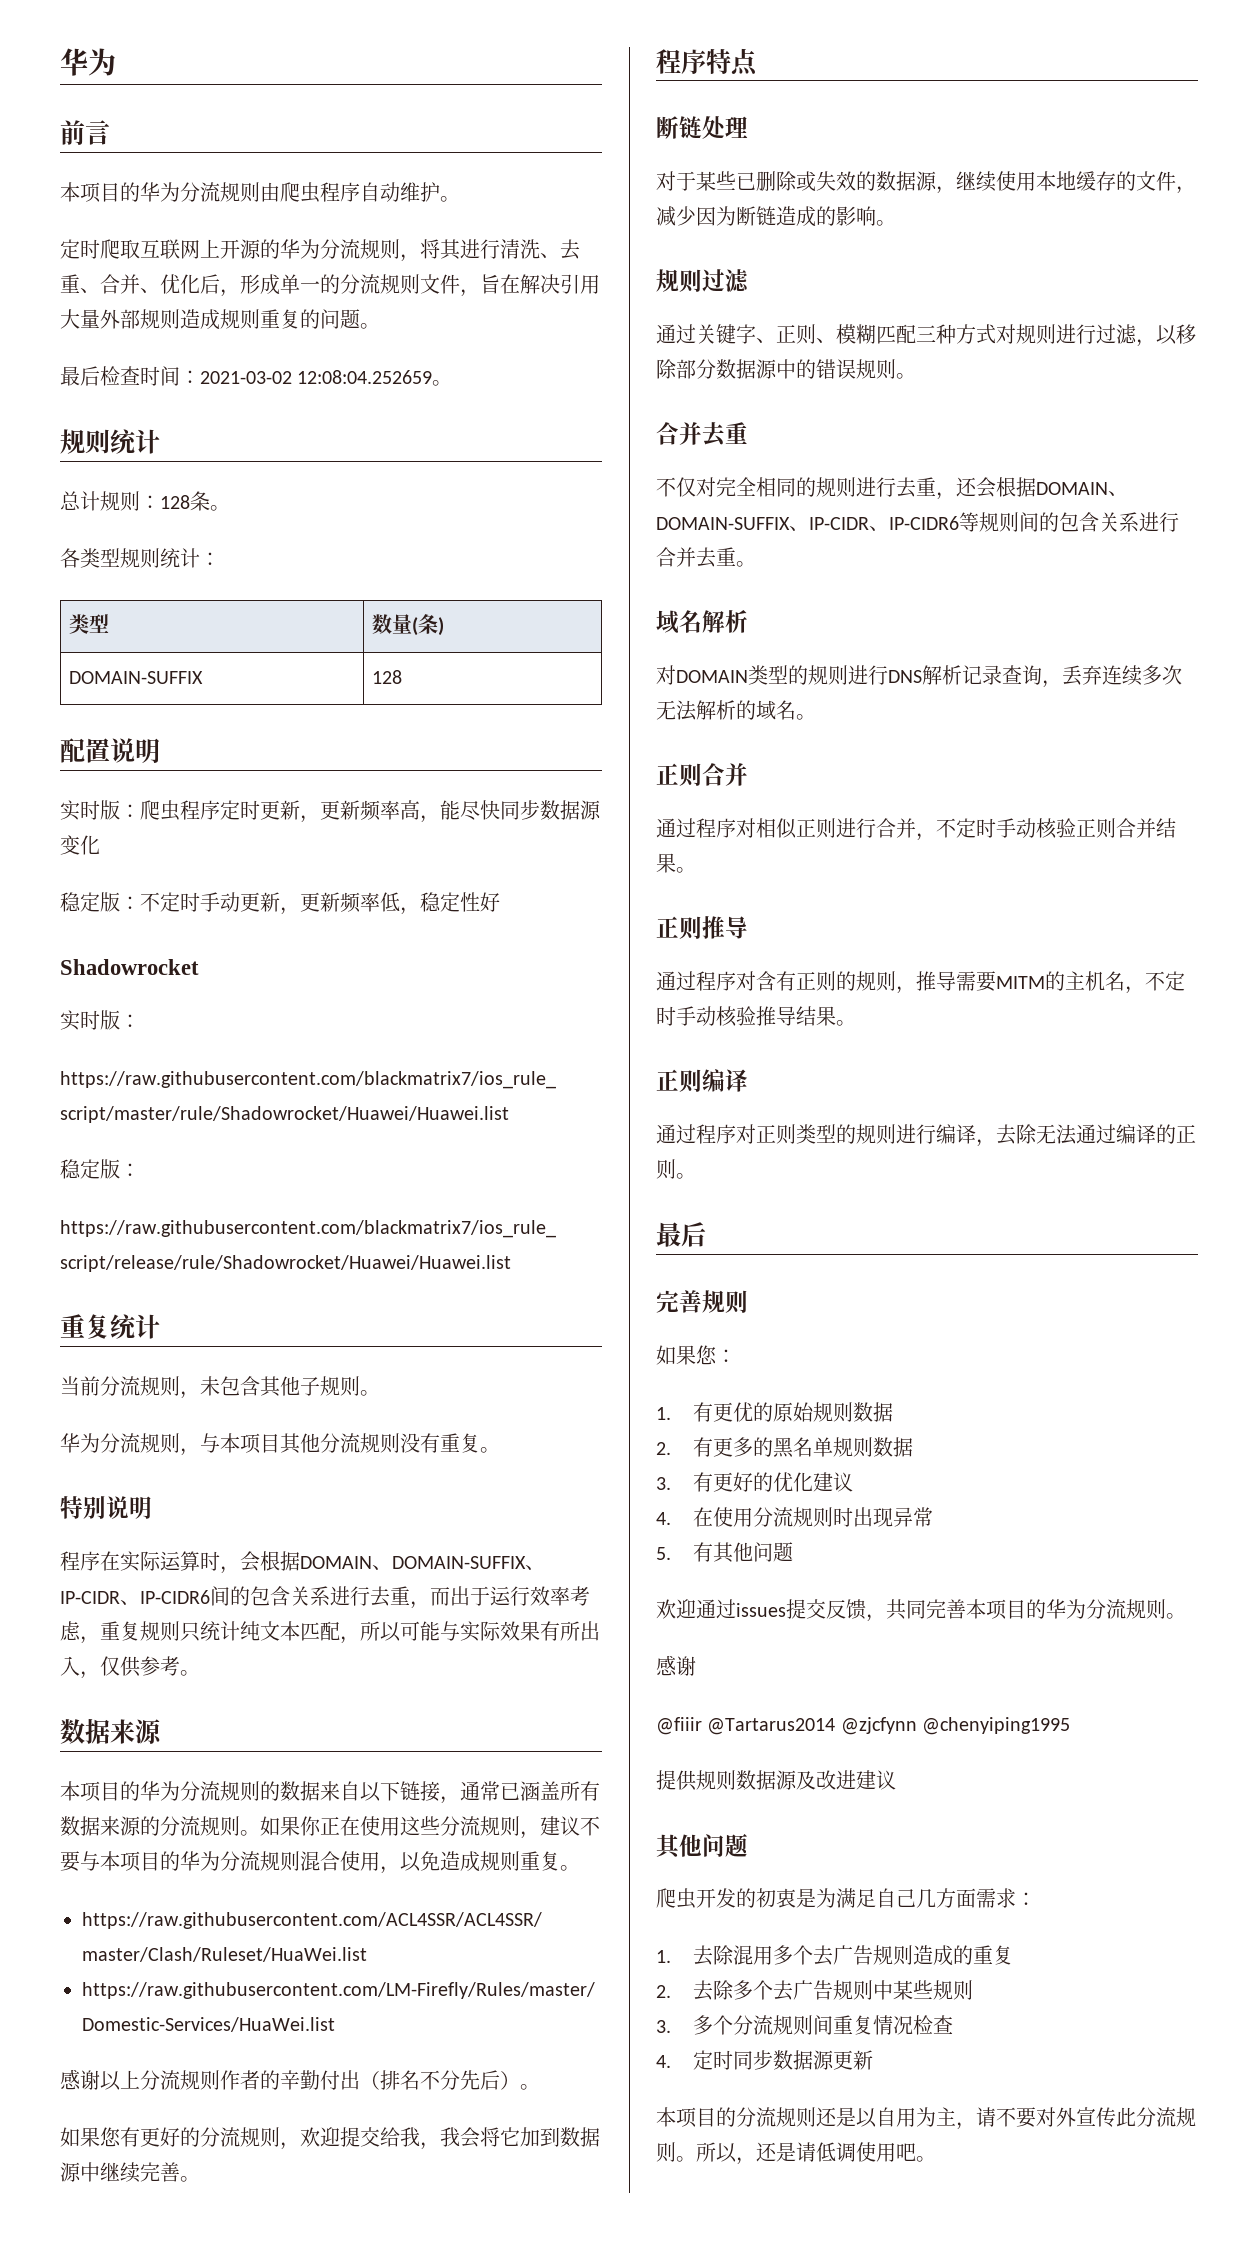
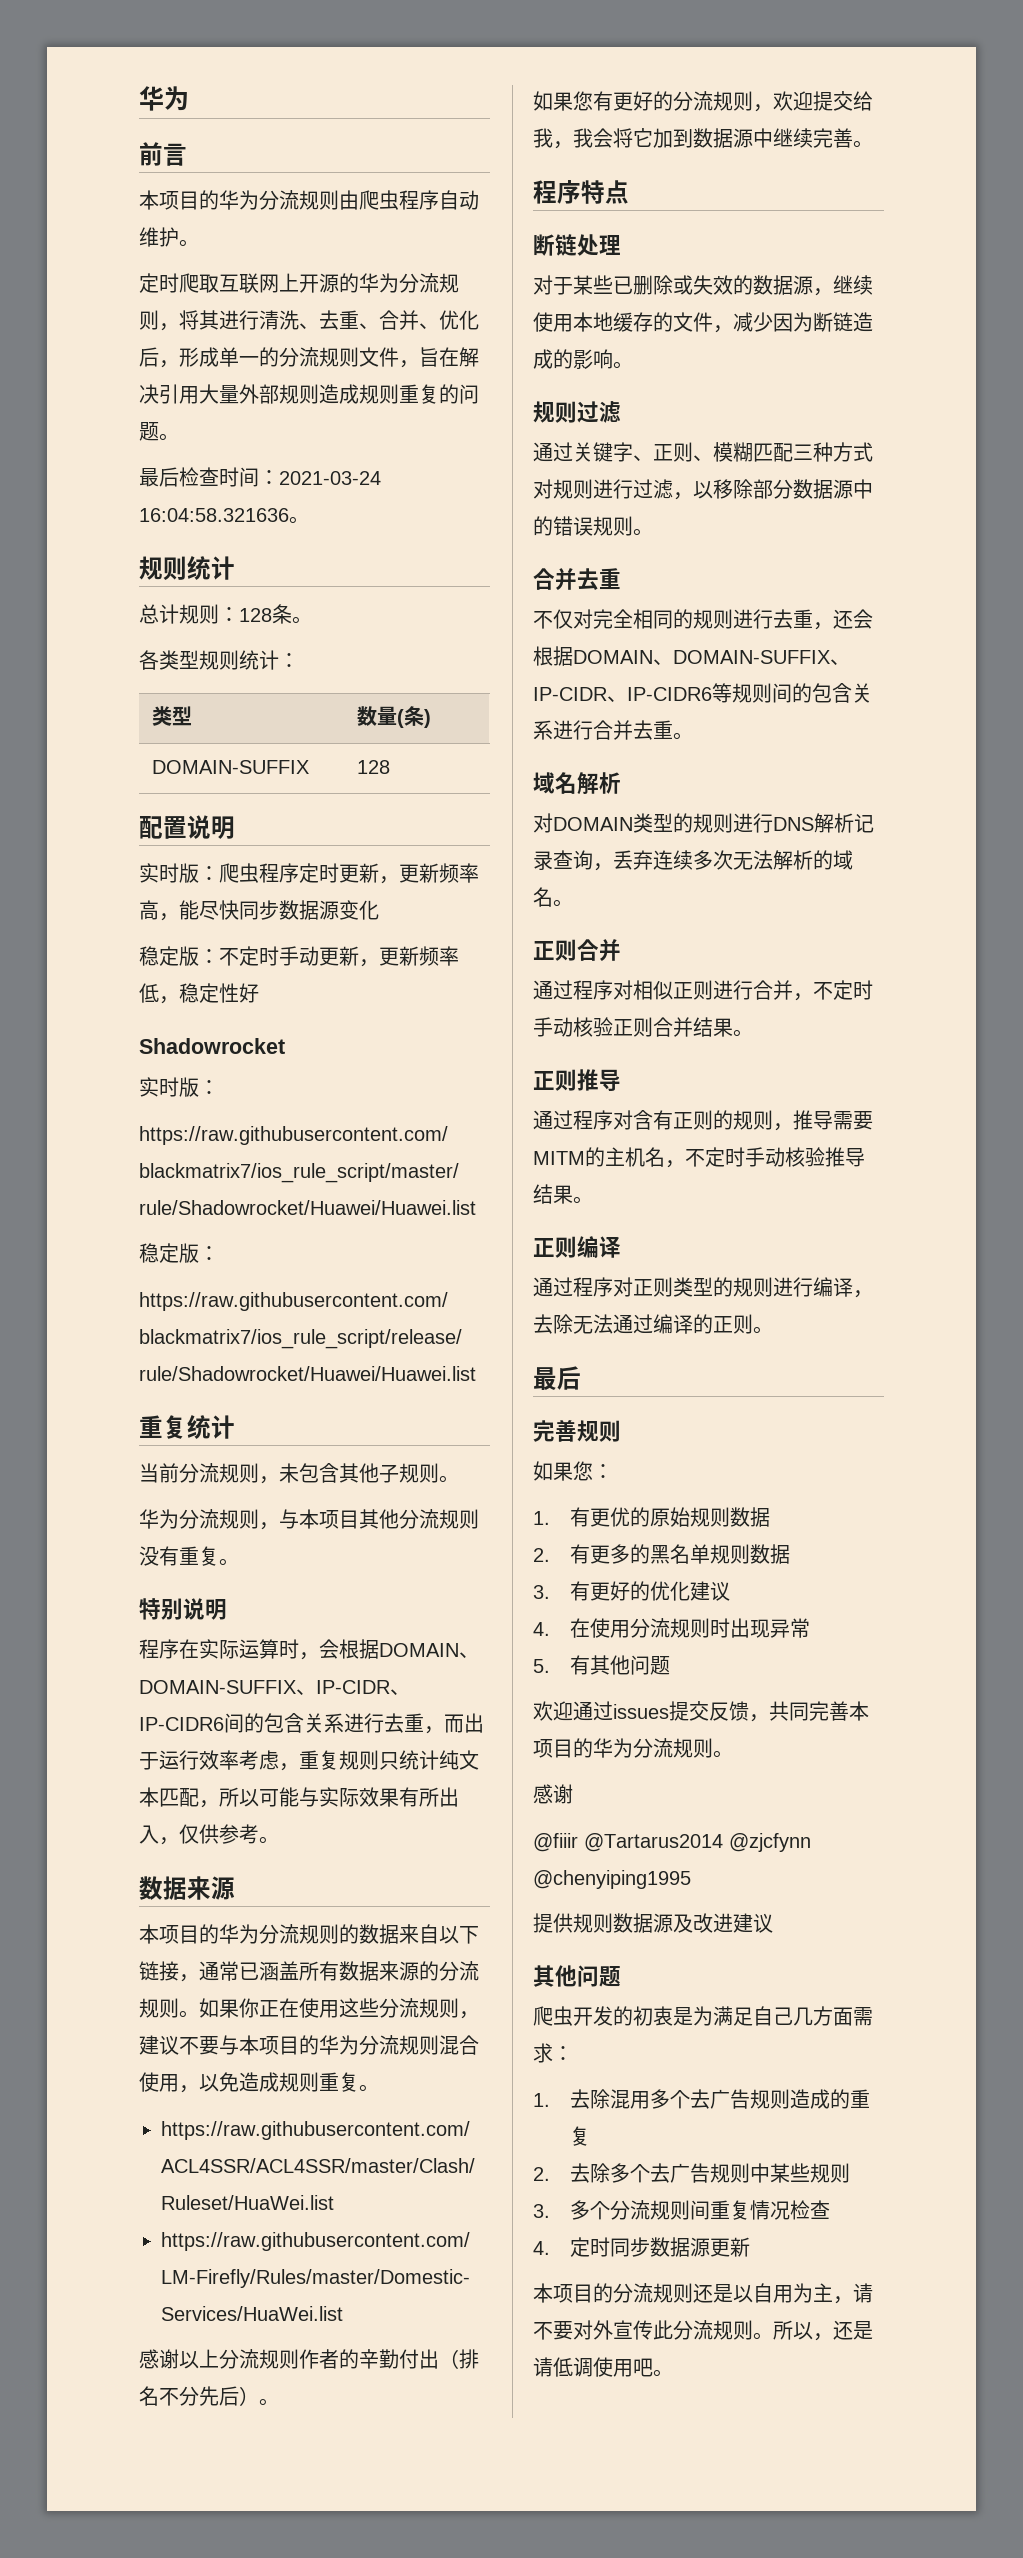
- 最后检查时间：2021-03-02 12:08:04.252659。
+ 最后检查时间：2021-03-24 16:04:58.321636。

